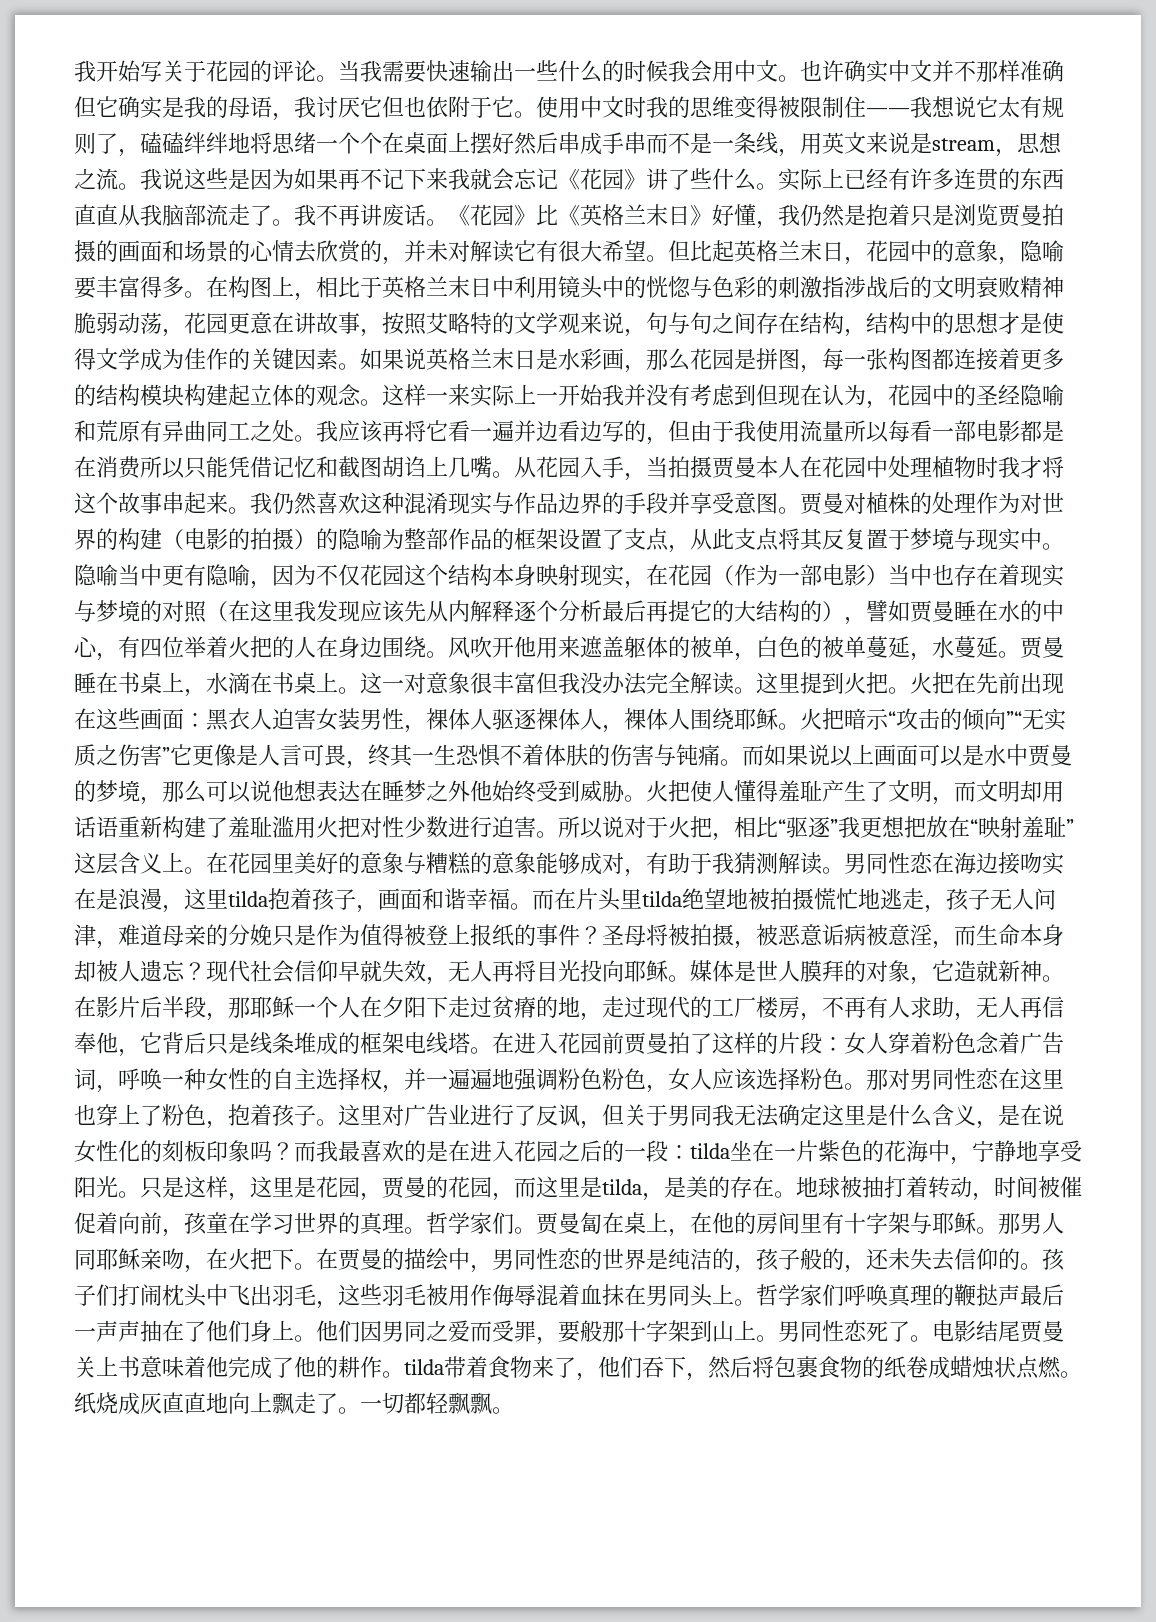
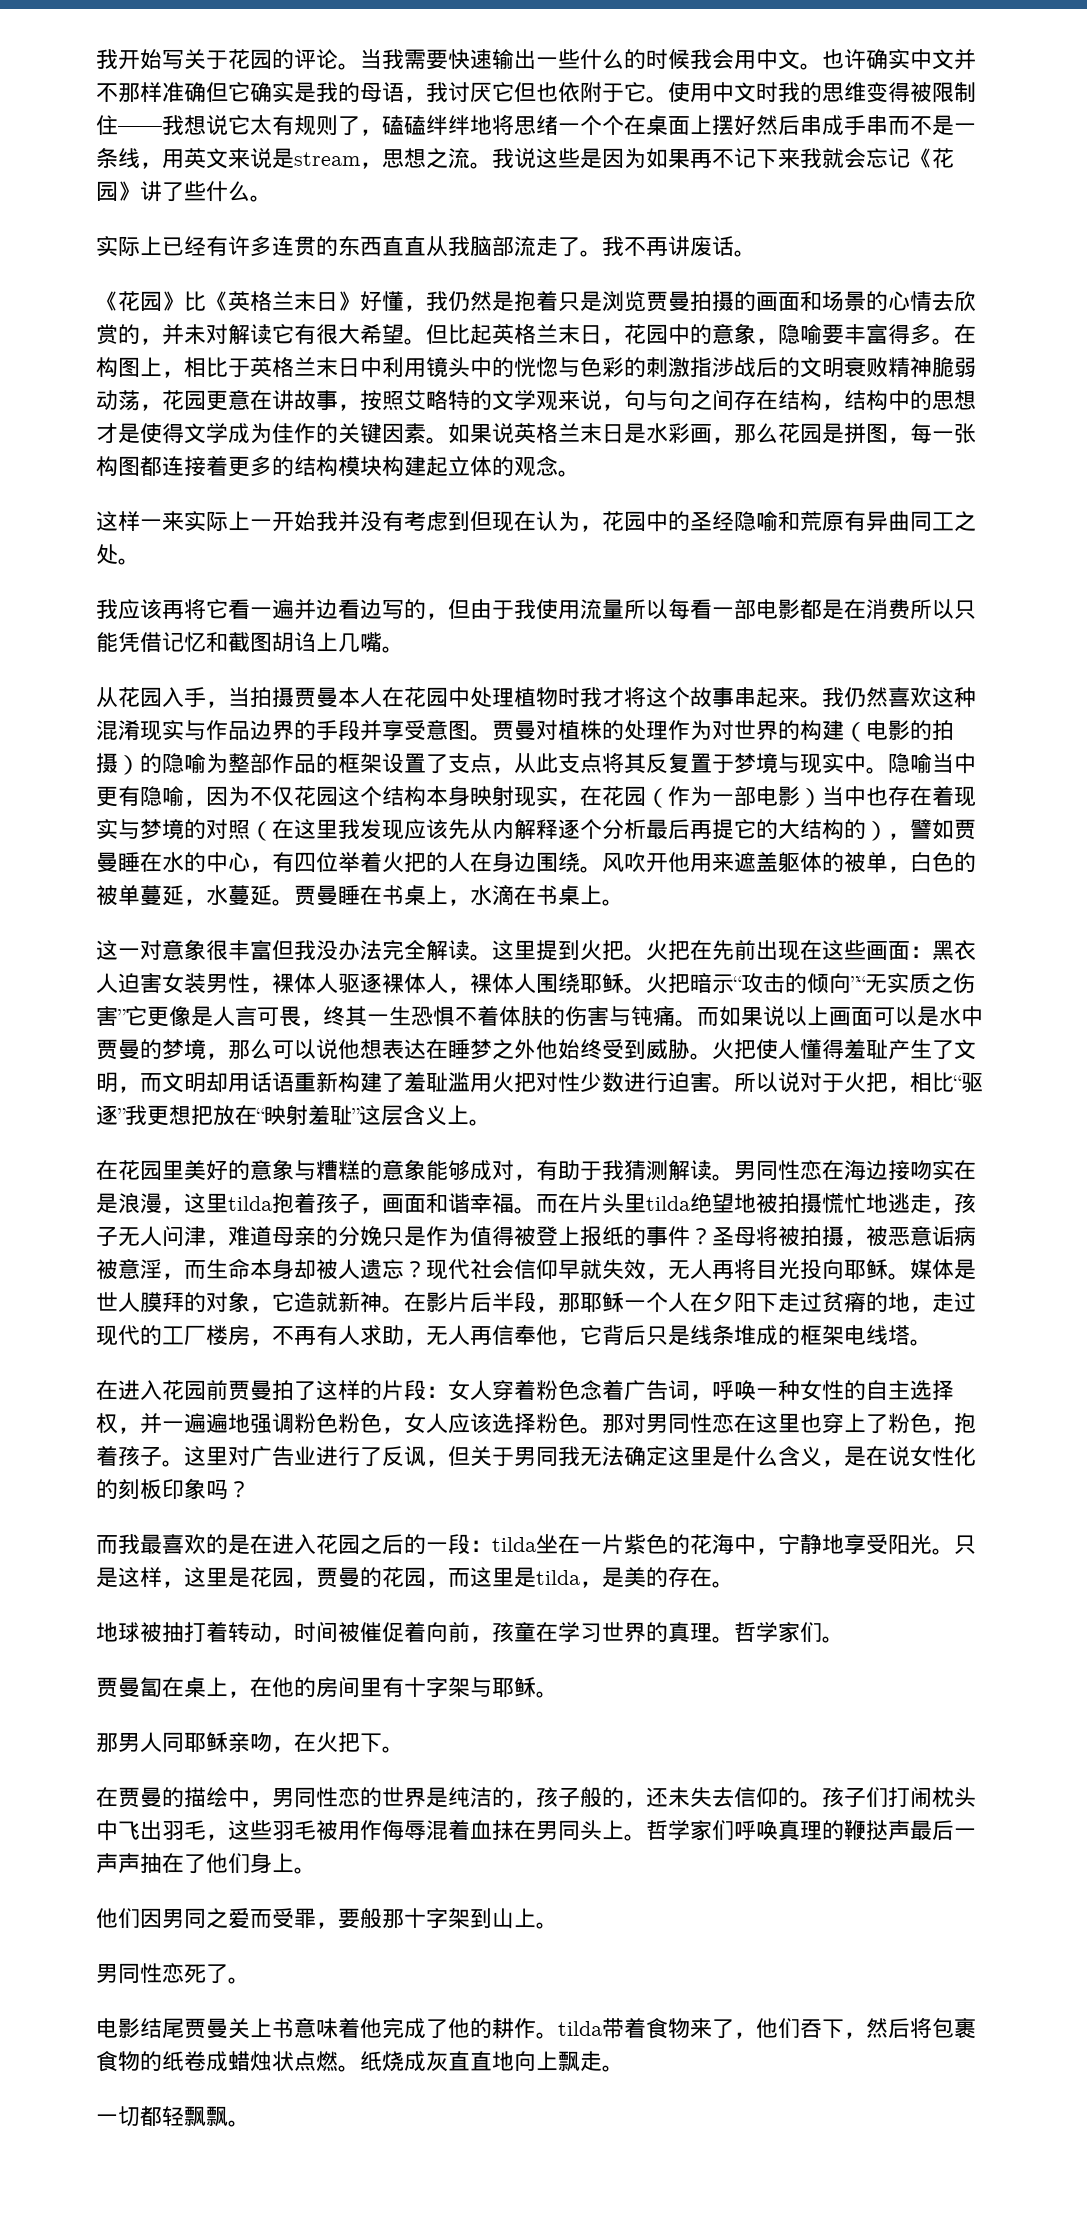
- 我说这些是因为如果再不记下来我就会忘记《花园》讲了些什么。实际上已经有许多连贯的东西直直从我脑部流走了。
+ 我说这些是因为如果再不记下来我就会忘记《花园》讲了些什么。
+ 实际上已经有许多连贯的东西直直从我脑部流走了。
- 我不再讲废话。《花园》比《英格兰末日》好懂，我仍然是抱着只是浏览贾曼拍摄的画面和场景的心情去欣赏的，并未对解读它有很大希望。
+ 我不再讲废话。
+ 《花园》比《英格兰末日》好懂，我仍然是抱着只是浏览贾曼拍摄的画面和场景的心情去欣赏的，并未对解读它有很大希望。
- 如果说英格兰末日是水彩画，那么花园是拼图，每一张构图都连接着更多的结构模块构建起立体的观念。这样一来实际上一开始我并没有考虑到但现在认为，花园中的圣经隐喻和荒原有异曲同工之处。我应该再将它看一遍并边看边写的，但由于我使用流量所以每看一部电影都是在消费所以只能凭借记忆和截图胡诌上几嘴。从花园入手，当拍摄贾曼本人在花园中处理植物时我才将这个故事串起来。
+ 如果说英格兰末日是水彩画，那么花园是拼图，每一张构图都连接着更多的结构模块构建起立体的观念。
+ 这样一来实际上一开始我并没有考虑到但现在认为，花园中的圣经隐喻和荒原有异曲同工之处。
+ 我应该再将它看一遍并边看边写的，但由于我使用流量所以每看一部电影都是在消费所以只能凭借记忆和截图胡诌上几嘴。
+ 从花园入手，当拍摄贾曼本人在花园中处理植物时我才将这个故事串起来。
- 贾曼睡在书桌上，水滴在书桌上。这一对意象很丰富但我没办法完全解读。
+ 贾曼睡在书桌上，水滴在书桌上。
+ 这一对意象很丰富但我没办法完全解读。
- 所以说对于火把，相比“驱逐”我更想把放在“映射羞耻”这层含义上。在花园里美好的意象与糟糕的意象能够成对，有助于我猜测解读。
+ 所以说对于火把，相比“驱逐”我更想把放在“映射羞耻”这层含义上。
+ 在花园里美好的意象与糟糕的意象能够成对，有助于我猜测解读。
- 在影片后半段，那耶稣一个人在夕阳下走过贫瘠的地，走过现代的工厂楼房，不再有人求助，无人再信奉他，它背后只是线条堆成的框架电线塔。在进入花园前贾曼拍了这样的片段：
+ 在影片后半段，那耶稣一个人在夕阳下走过贫瘠的地，走过现代的工厂楼房，不再有人求助，无人再信奉他，它背后只是线条堆成的框架电线塔。
+ 在进入花园前贾曼拍了这样的片段：
- 这里对广告业进行了反讽，但关于男同我无法确定这里是什么含义，是在说女性化的刻板印象吗？而我最喜欢的是在进入花园之后的一段：tilda坐在一片紫色的花海中，宁静地享受阳光。
+ 这里对广告业进行了反讽，但关于男同我无法确定这里是什么含义，是在说女性化的刻板印象吗？
+ 而我最喜欢的是在进入花园之后的一段：tilda坐在一片紫色的花海中，宁静地享受阳光。
- 只是这样，这里是花园，贾曼的花园，而这里是tilda，是美的存在。地球被抽打着转动，时间被催促着向前，孩童在学习世界的真理。
+ 只是这样，这里是花园，贾曼的花园，而这里是tilda，是美的存在。
+ 地球被抽打着转动，时间被催促着向前，孩童在学习世界的真理。
- 哲学家们。贾曼匐在桌上，在他的房间里有十字架与耶稣。那男人同耶稣亲吻，在火把下。在贾曼的描绘中，男同性恋的世界是纯洁的，孩子般的，还未失去信仰的。
+ 哲学家们。
+ 贾曼匐在桌上，在他的房间里有十字架与耶稣。
+ 那男人同耶稣亲吻，在火把下。
+ 在贾曼的描绘中，男同性恋的世界是纯洁的，孩子般的，还未失去信仰的。
- 哲学家们呼唤真理的鞭挞声最后一声声抽在了他们身上。他们因男同之爱而受罪，要般那十字架到山上。男同性恋死了。电影结尾贾曼关上书意味着他完成了他的耕作。tilda带着食物来了，他们吞下，然后将包裹食物的纸卷成蜡烛状点燃。
+ 哲学家们呼唤真理的鞭挞声最后一声声抽在了他们身上。
+ 他们因男同之爱而受罪，要般那十字架到山上。
+ 男同性恋死了。
+ 电影结尾贾曼关上书意味着他完成了他的耕作。tilda带着食物来了，他们吞下，然后将包裹食物的纸卷成蜡烛状点燃。
- 纸烧成灰直直地向上飘走了。一切都轻飘飘。
+ 纸烧成灰直直地向上飘走。
+ 一切都轻飘飘。

